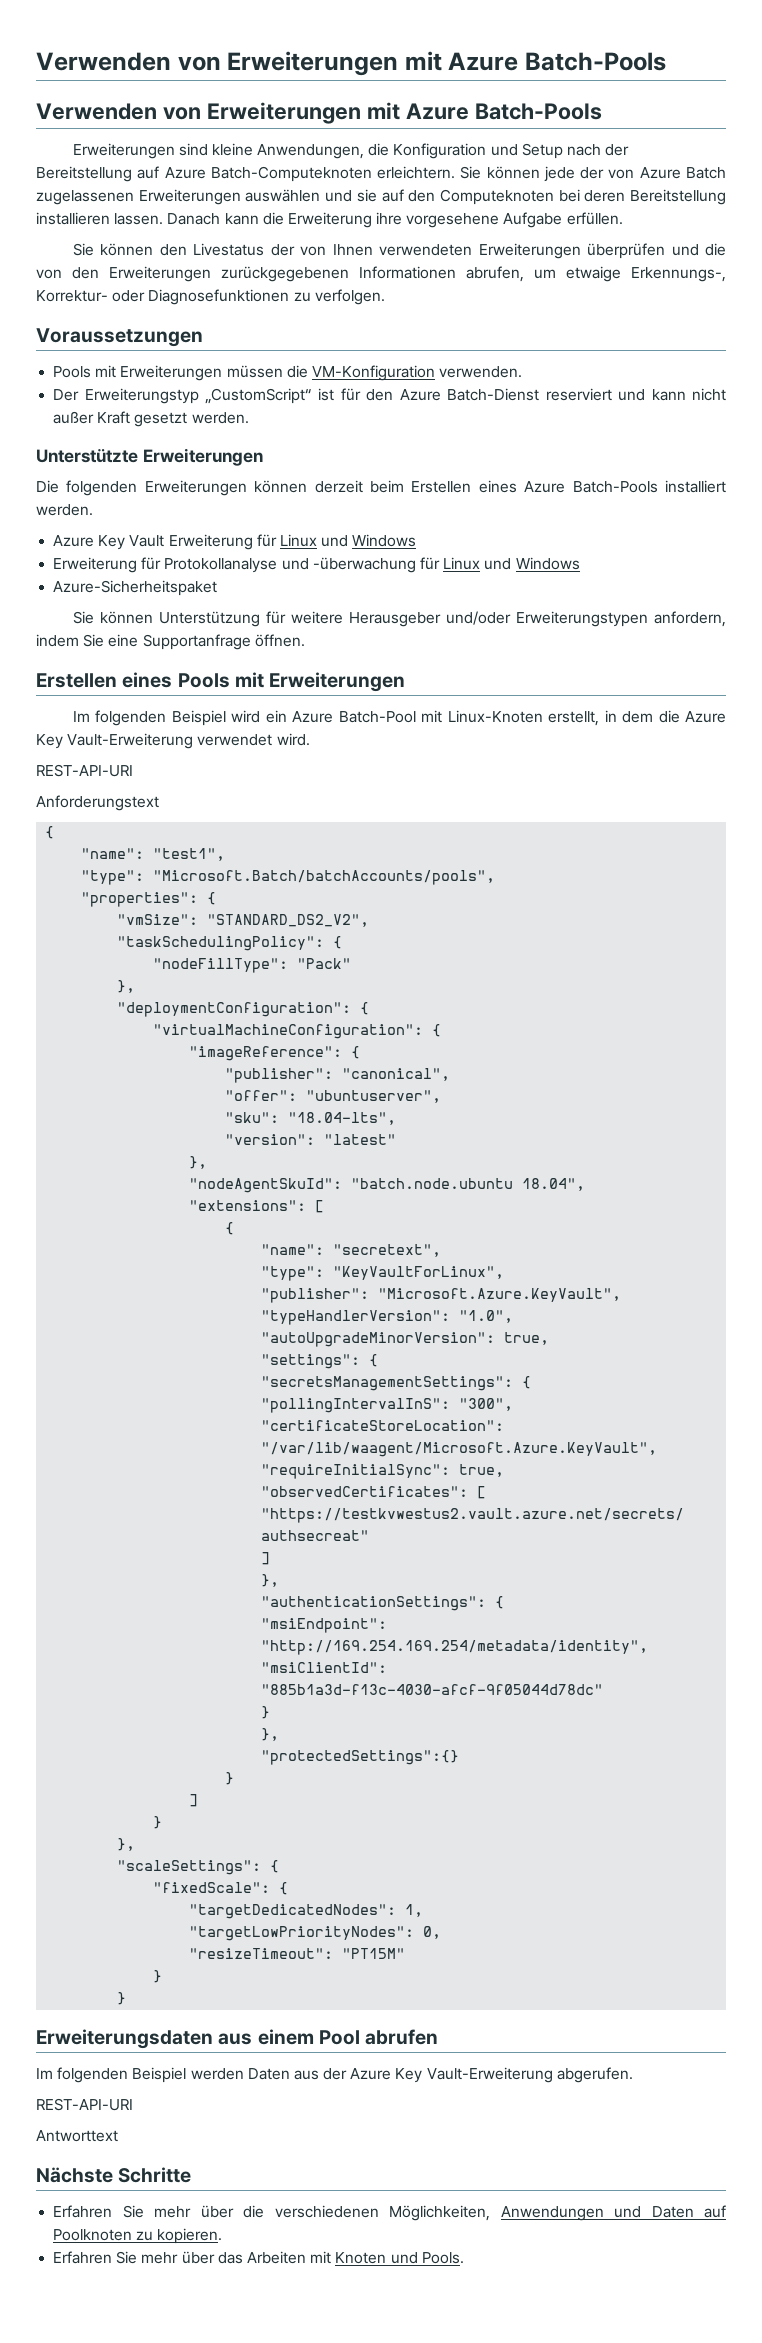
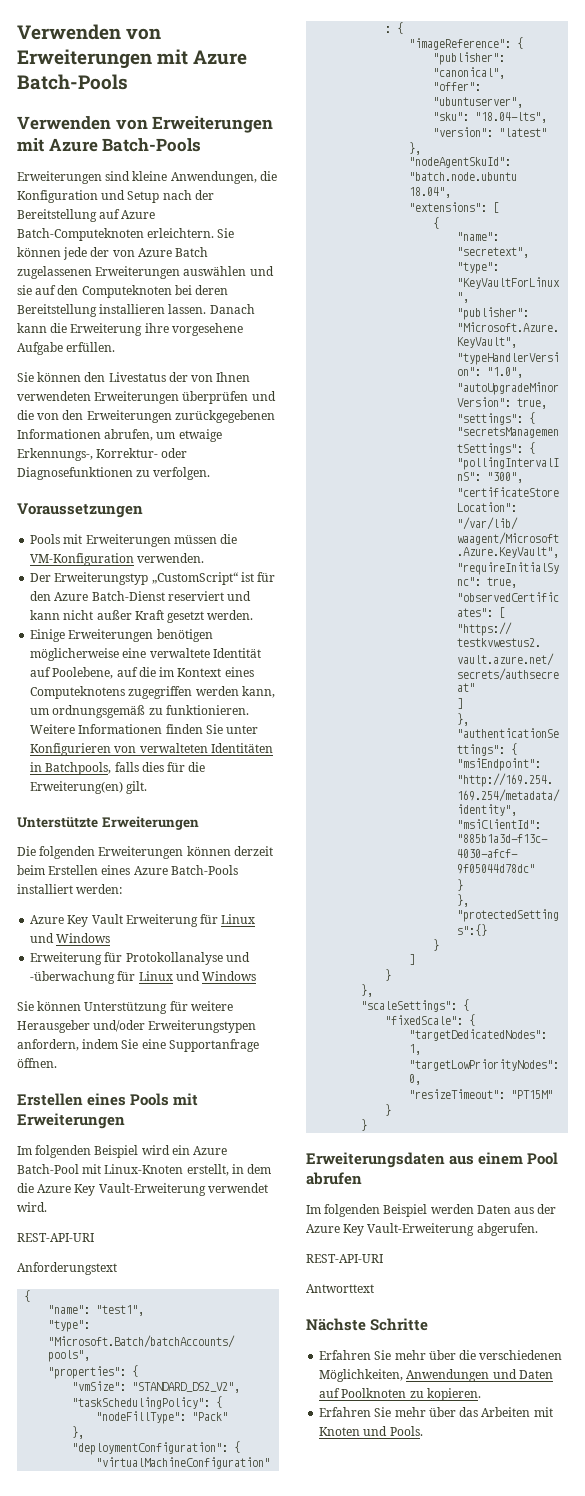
+ Einige Erweiterungen benötigen möglicherweise eine verwaltete Identität auf Poolebene, auf die im Kontext eines Computeknotens zugegriffen werden kann, um ordnungsgemäß zu funktionieren. Weitere Informationen finden Sie unter Konfigurieren von verwalteten Identitäten in Batchpools, falls dies für die Erweiterung(en) gilt.
- Die folgenden Erweiterungen können derzeit beim Erstellen eines Azure Batch-Pools installiert werden.
+ Die folgenden Erweiterungen können derzeit beim Erstellen eines Azure Batch-Pools installiert werden:
- Azure-Sicherheitspaket

